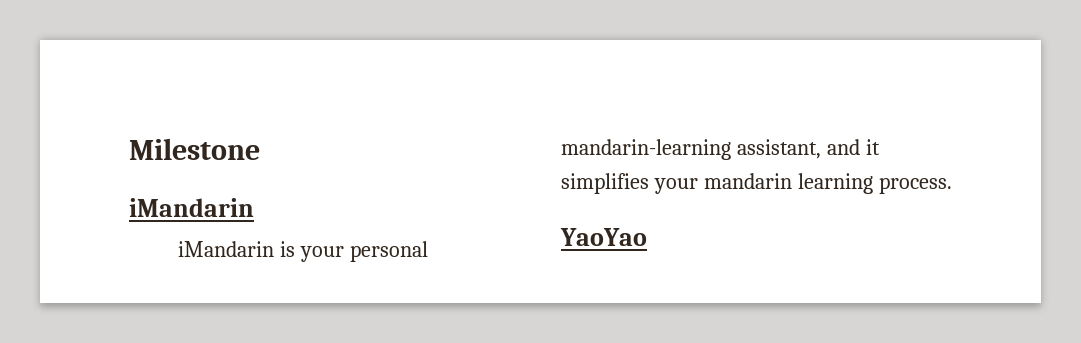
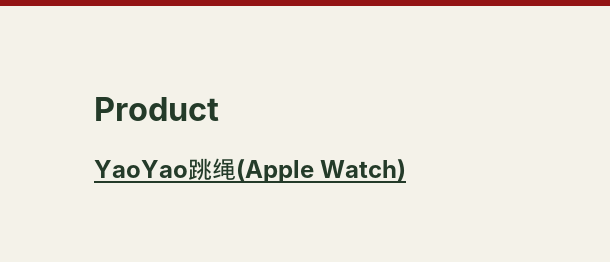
- Milestone
- iMandarin
- iMandarin is your personal mandarin-learning assistant, and it simplifies your mandarin learning process.
- YaoYao
+ Product
+ YaoYao跳绳(Apple Watch)

